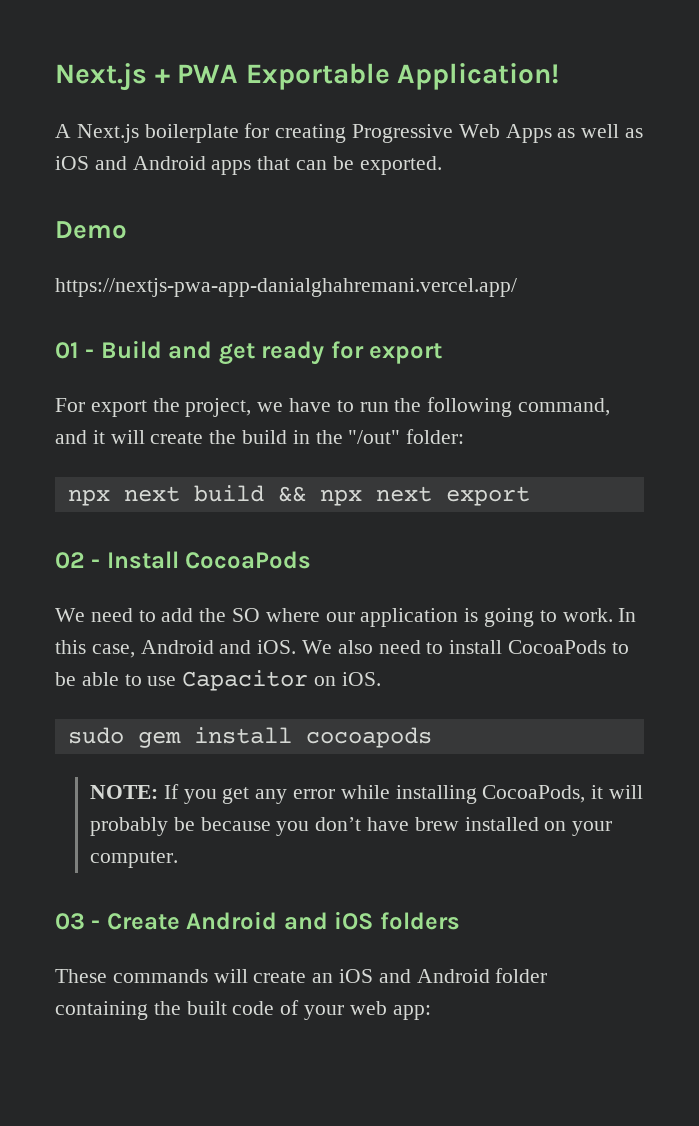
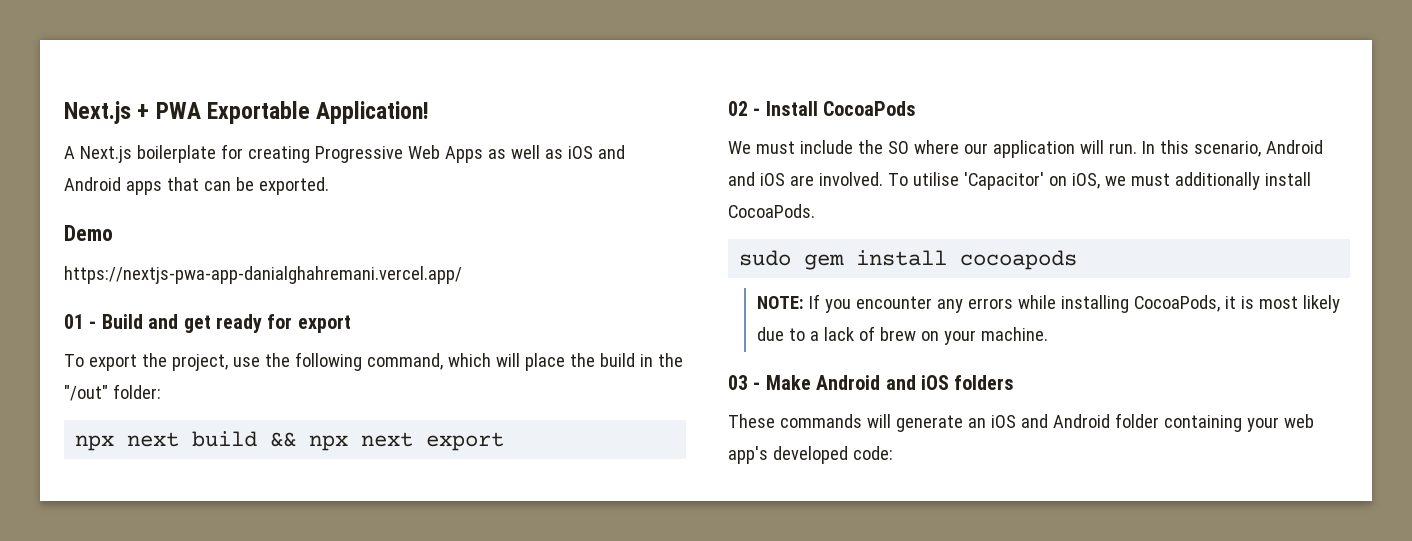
- For export the project, we have to run the following command, and it will create the build in the "/out" folder:
+ To export the project, use the following command, which will place the build in the "/out" folder:
- We need to add the SO where our application is going to work.
+ We must include the SO where our application will run.
- In this case, Android and iOS. We also need to install CocoaPods to be able to use Capacitor on iOS.
+ In this scenario, Android and iOS are involved. To utilise 'Capacitor' on iOS, we must additionally install CocoaPods.
- NOTE: If you get any error while installing CocoaPods, it will probably be because you don’t have brew installed on your computer.
+ NOTE: If you encounter any errors while installing CocoaPods, it is most likely due to a lack of brew on your machine.
- 03 - Create Android and iOS folders
+ 03 - Make Android and iOS folders
- These commands will create an iOS and Android folder containing the built code of your web app:
+ These commands will generate an iOS and Android folder containing your web app's developed code:

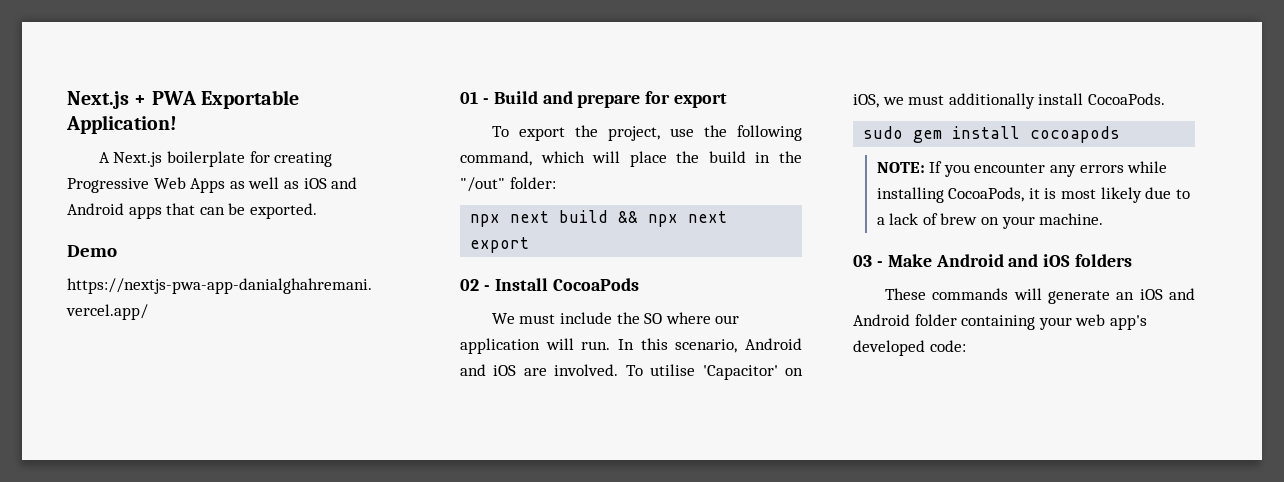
- 01 - Build and get ready for export
+ 01 - Build and prepare for export

